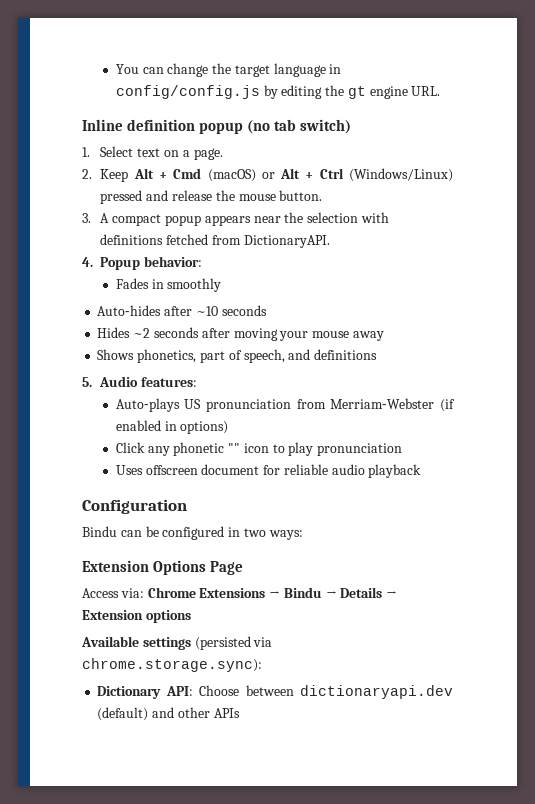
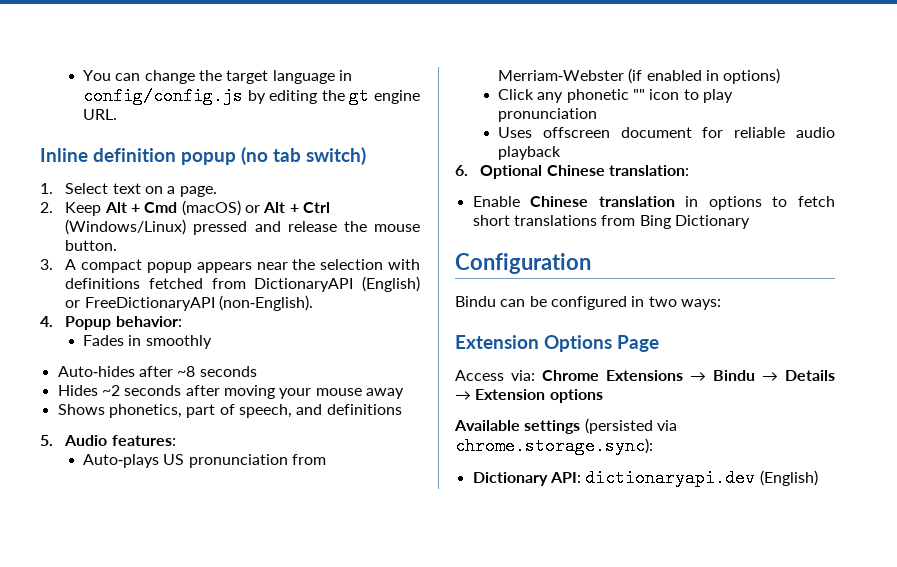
- 3. A compact popup appears near the selection with definitions fetched from DictionaryAPI.
+ 3. A compact popup appears near the selection with definitions fetched from DictionaryAPI (English) or FreeDictionaryAPI (non‑English).
- Auto‑hides after ~10 seconds
+ Auto‑hides after ~8 seconds
+ 6. Optional Chinese translation:
+ Enable Chinese translation in options to fetch short translations from Bing Dictionary
- Dictionary API: Choose between dictionaryapi.dev (default) and other APIs
+ Dictionary API: dictionaryapi.dev (English)

